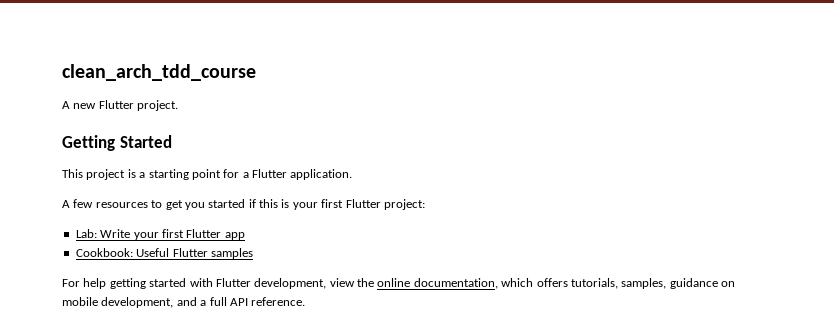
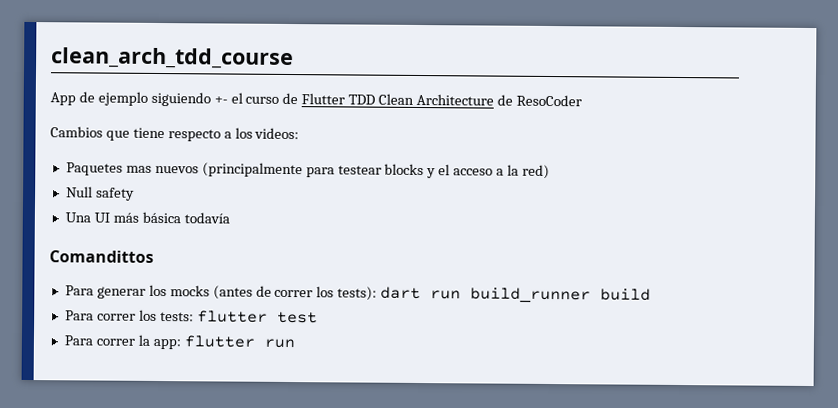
- A new Flutter project.
- Getting Started
- This project is a starting point for a Flutter application.
- A few resources to get you started if this is your first Flutter project:
- Lab: Write your first Flutter app
- Cookbook: Useful Flutter samples
- For help getting started with Flutter development, view the online documentation, which offers tutorials, samples, guidance on mobile development, and a full API reference.
+ App de ejemplo siguiendo +- el curso de Flutter TDD Clean Architecture de ResoCoder
+ Cambios que tiene respecto a los videos:
+ Paquetes mas nuevos (principalmente para testear blocks y el acceso a la red)
+ Null safety
+ Una UI más básica todavía
+ Comandittos
+ Para generar los mocks (antes de correr los tests): dart run build_runner build
+ Para correr los tests: flutter test
+ Para correr la app: flutter run

